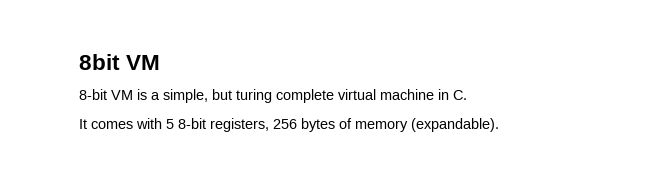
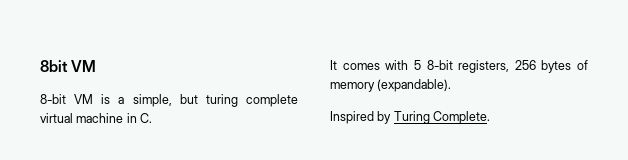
+ Inspired by Turing Complete.

